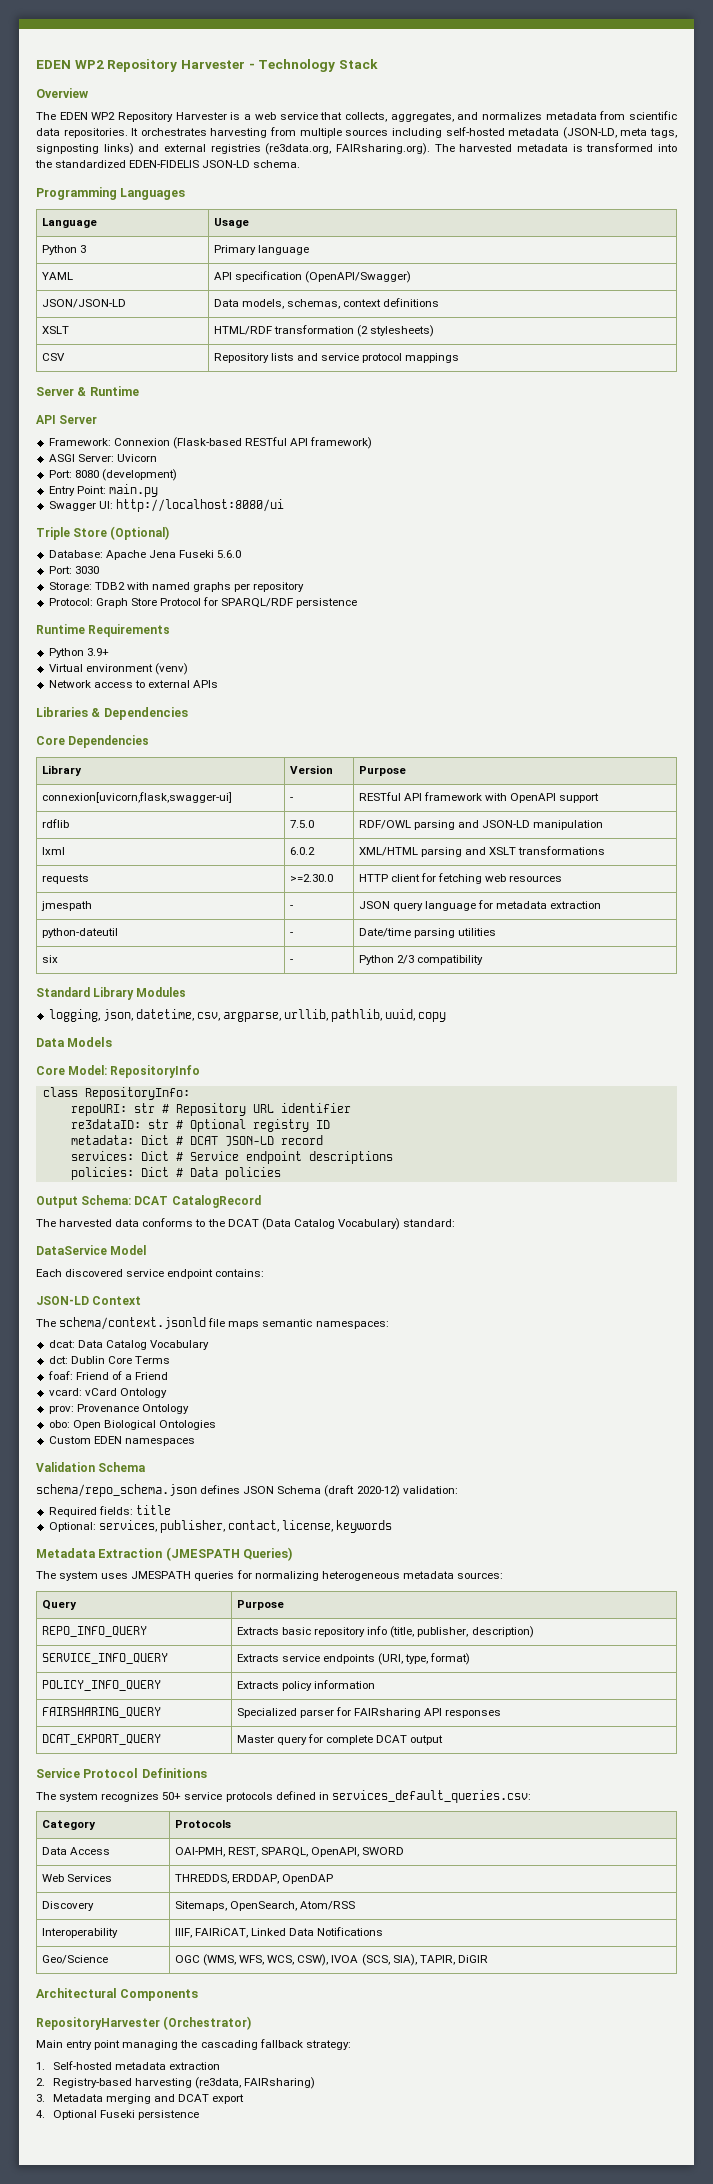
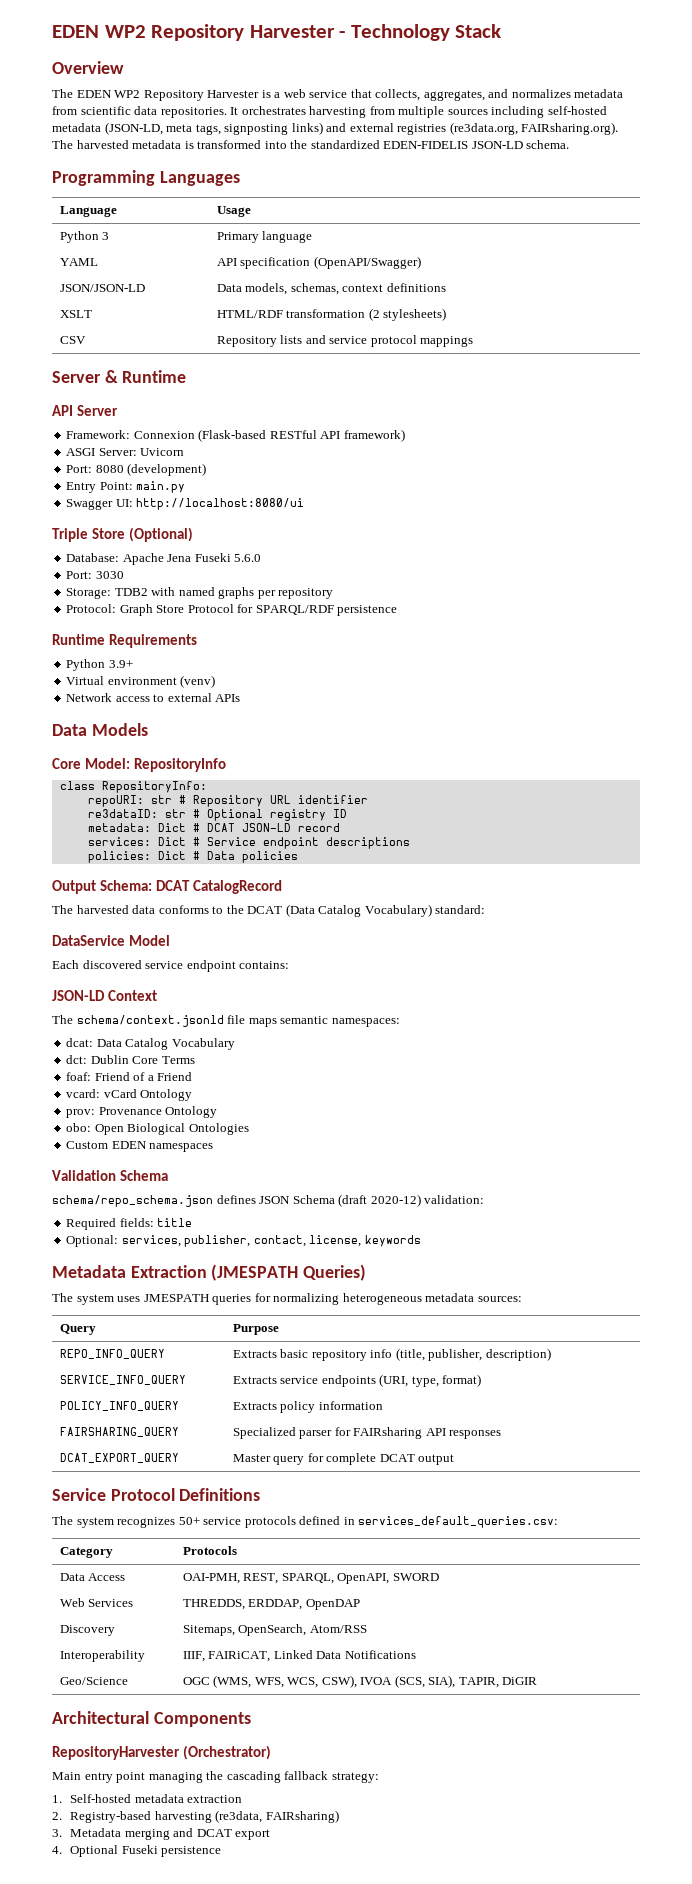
- Libraries & Dependencies
- Core Dependencies
- Library | Version | Purpose
- connexion[uvicorn,flask,swagger-ui] | - | RESTful API framework with OpenAPI support
- rdflib | 7.5.0 | RDF/OWL parsing and JSON-LD manipulation
- lxml | 6.0.2 | XML/HTML parsing and XSLT transformations
- requests | >=2.30.0 | HTTP client for fetching web resources
- jmespath | - | JSON query language for metadata extraction
- python-dateutil | - | Date/time parsing utilities
- six | - | Python 2/3 compatibility
- Standard Library Modules
- logging, json, datetime, csv, argparse, urllib, pathlib, uuid, copy

